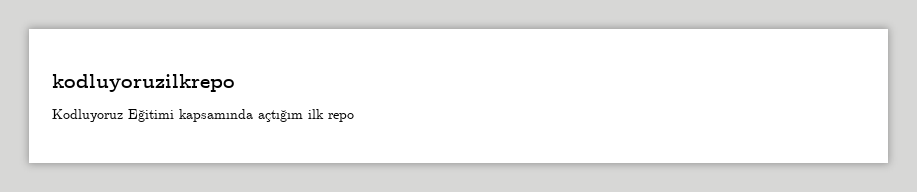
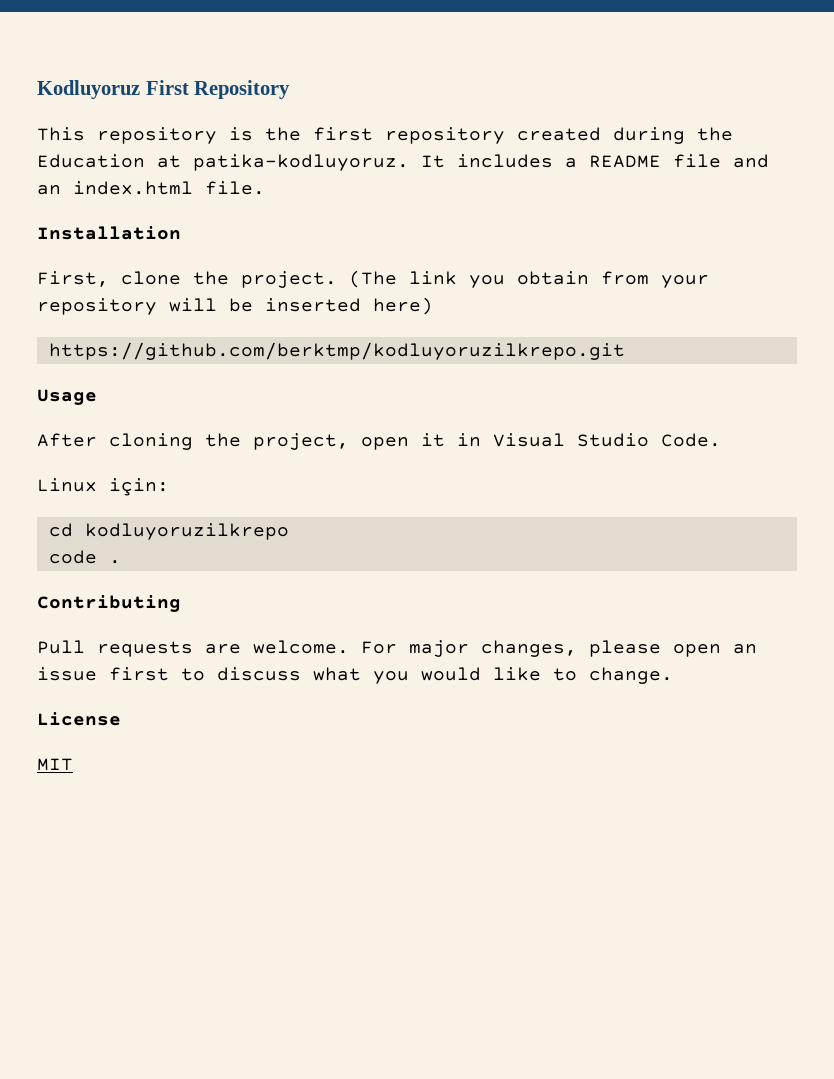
- kodluyoruzilkrepo
- Kodluyoruz Eğitimi kapsamında açtığım ilk repo
+ Kodluyoruz First Repository
+ This repository is the first repository created during the Education at patika-kodluyoruz. It includes a README file and an index.html file.
+ Installation
+ First, clone the project. (The link you obtain from your repository will be inserted here)
+ https://github.com/berktmp/kodluyoruzilkrepo.git
+ Usage
+ After cloning the project, open it in Visual Studio Code.
+ Linux için:
+ cd kodluyoruzilkrepo
+ code .
+ Contributing
+ Pull requests are welcome. For major changes, please open an issue first to discuss what you would like to change.
+ License
+ MIT

